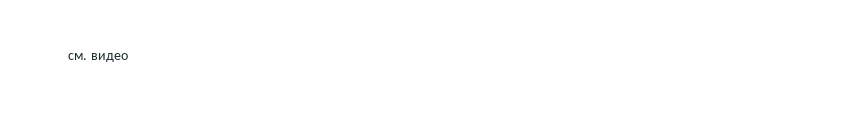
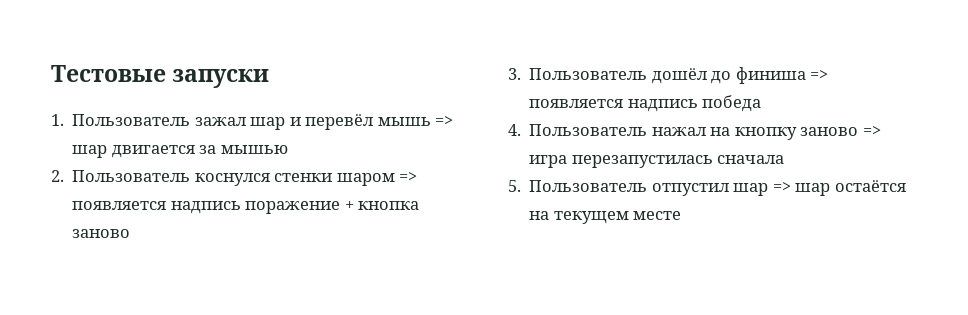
- см. видео
+ Тестовые запуски
+ 1. Пользователь зажал шар и перевёл мышь => шар двигается за мышью
+ 2. Пользователь коснулся стенки шаром => появляется надпись поражение + кнопка заново
+ 3. Пользователь дошёл до финиша => появляется надпись победа
+ 4. Пользователь нажал на кнопку заново => игра перезапустилась сначала
+ 5. Пользователь отпустил шар => шар остаётся на текущем месте

